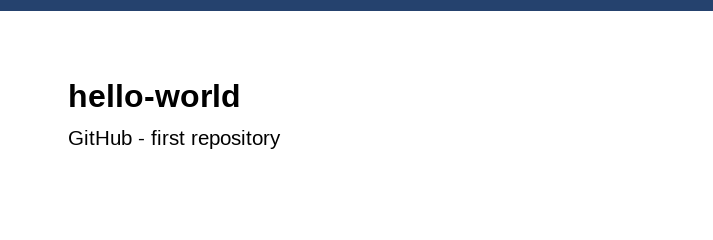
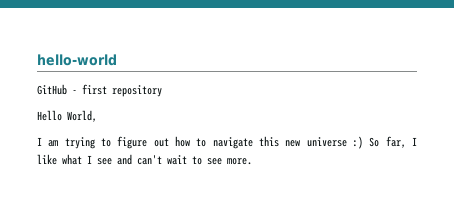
+ Hello World,
+ I am trying to figure out how to navigate this new universe :) So far, I like what I see and can't wait to see more.

